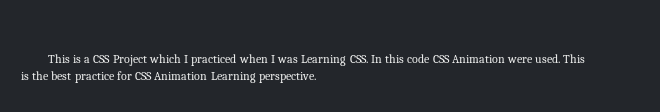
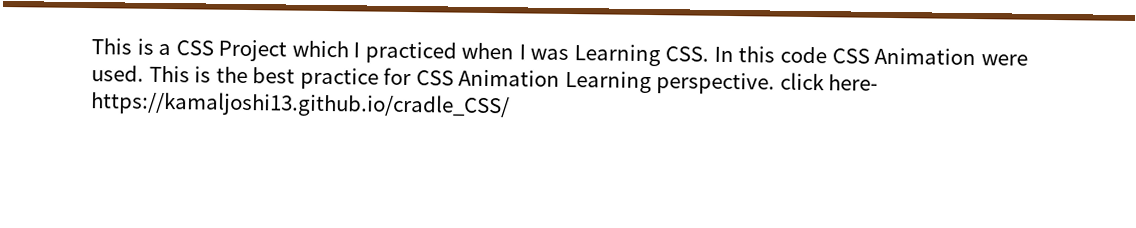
- This is the best practice for CSS Animation Learning perspective.
+ This is the best practice for CSS Animation Learning perspective. click here- https://kamaljoshi13.github.io/cradle_CSS/

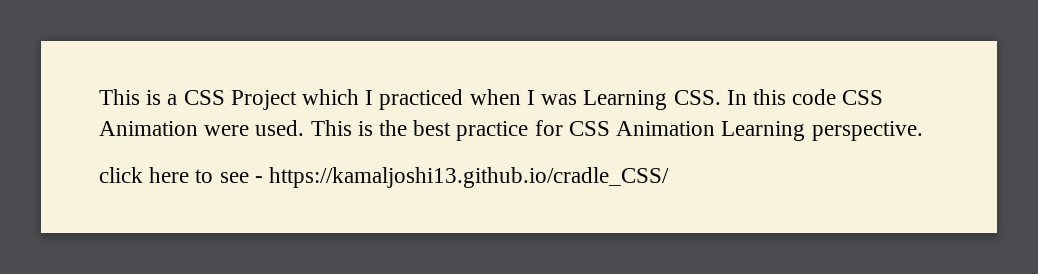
- This is the best practice for CSS Animation Learning perspective. click here- https://kamaljoshi13.github.io/cradle_CSS/
+ This is the best practice for CSS Animation Learning perspective.
+ click here to see - https://kamaljoshi13.github.io/cradle_CSS/

